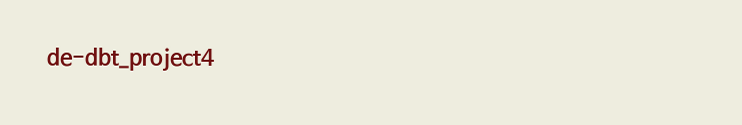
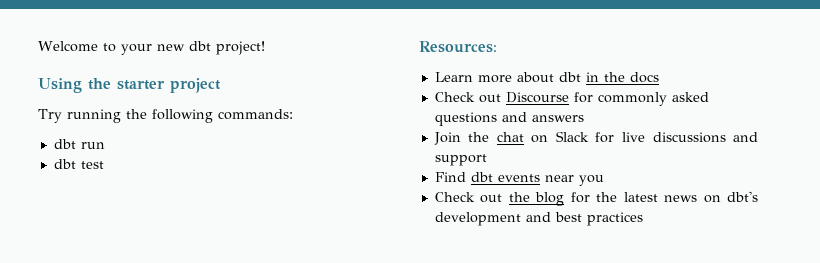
- de-dbt_project4
+ Welcome to your new dbt project!
+ Using the starter project
+ Try running the following commands:
+ dbt run
+ dbt test
+ Resources:
+ Learn more about dbt in the docs
+ Check out Discourse for commonly asked questions and answers
+ Join the chat on Slack for live discussions and support
+ Find dbt events near you
+ Check out the blog for the latest news on dbt's development and best practices

